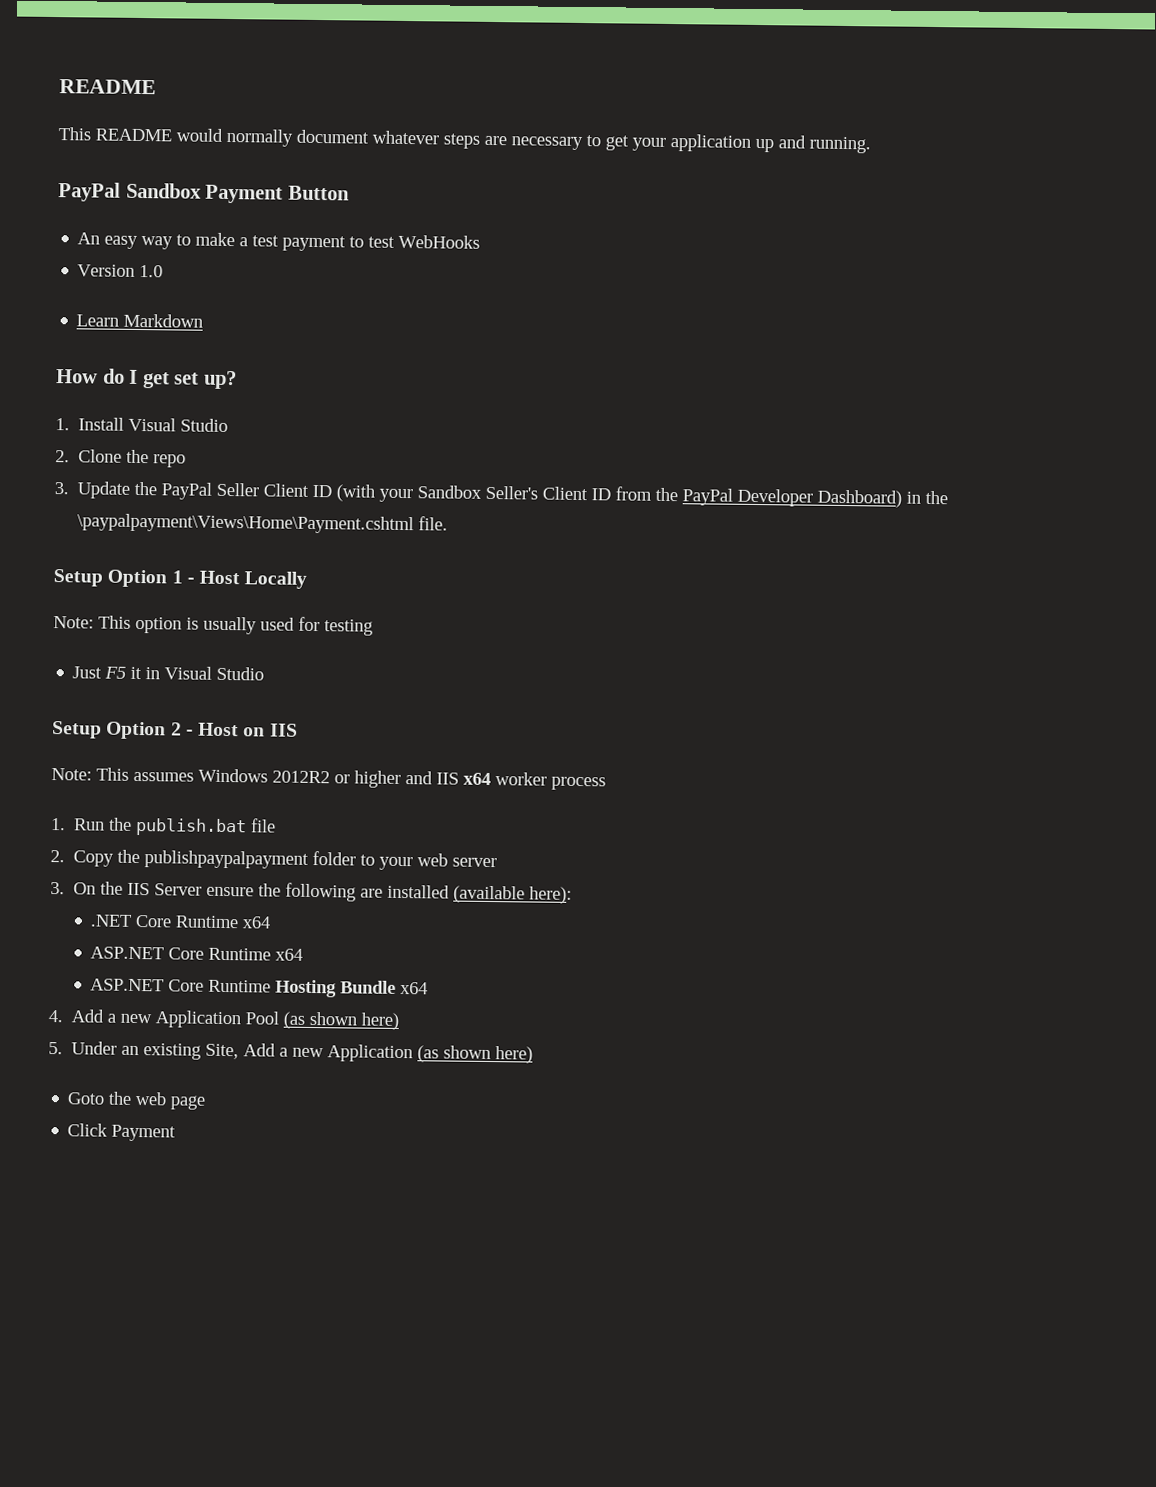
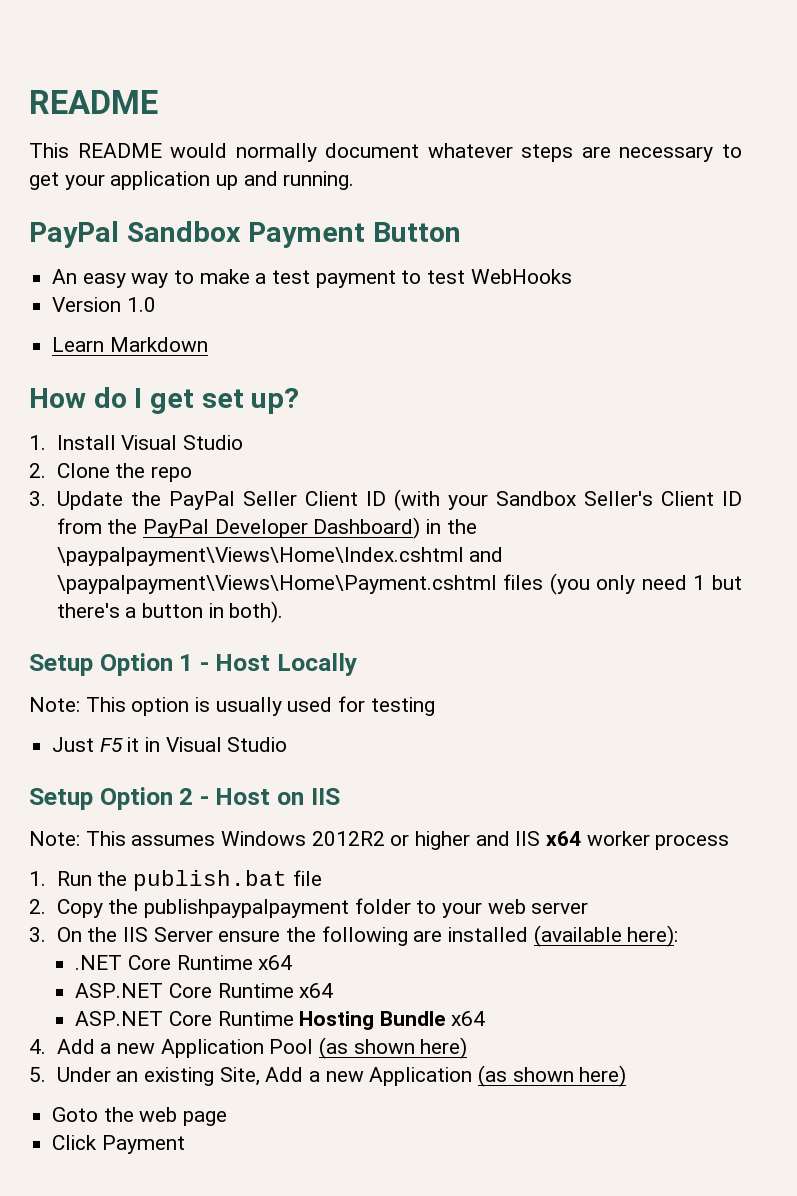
- 3. Update the PayPal Seller Client ID (with your Sandbox Seller's Client ID from the PayPal Developer Dashboard) in the \paypalpayment\Views\Home\Payment.cshtml file.
+ 3. Update the PayPal Seller Client ID (with your Sandbox Seller's Client ID from the PayPal Developer Dashboard) in the \paypalpayment\Views\Home\Index.cshtml and \paypalpayment\Views\Home\Payment.cshtml files (you only need 1 but there's a button in both).

